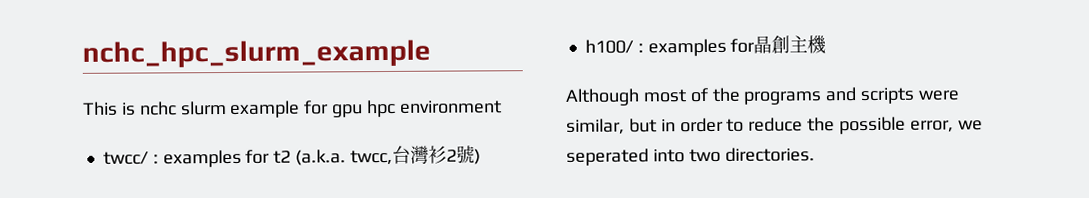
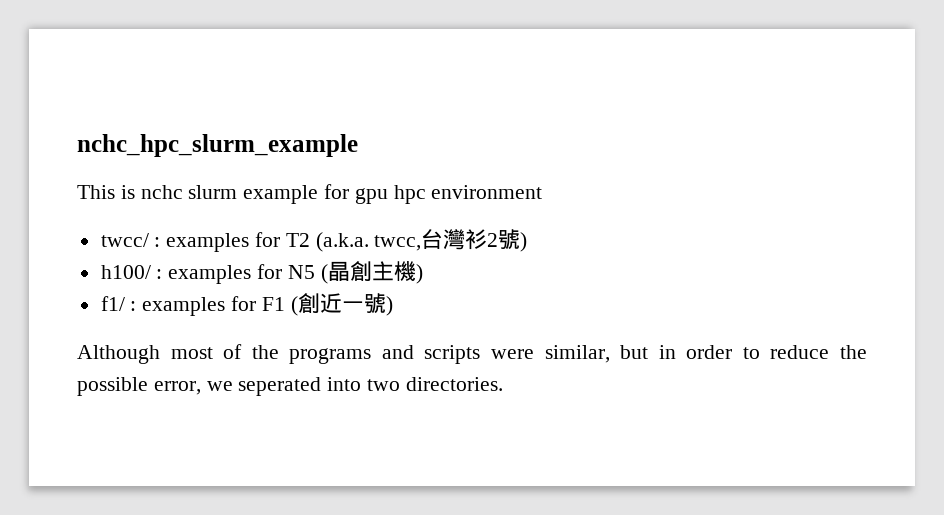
- twcc/ : examples for t2 (a.k.a. twcc,台灣衫2號)
+ twcc/ : examples for T2 (a.k.a. twcc,台灣衫2號)
- h100/ : examples for晶創主機
+ h100/ : examples for N5 (晶創主機)
+ f1/ : examples for F1 (創近一號)

